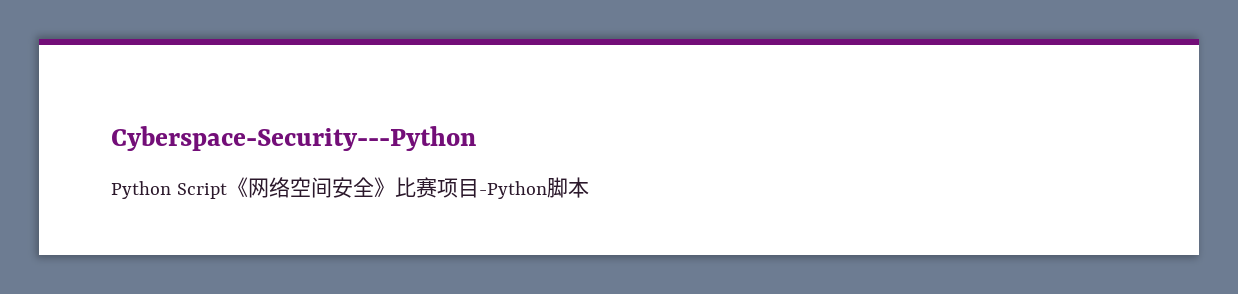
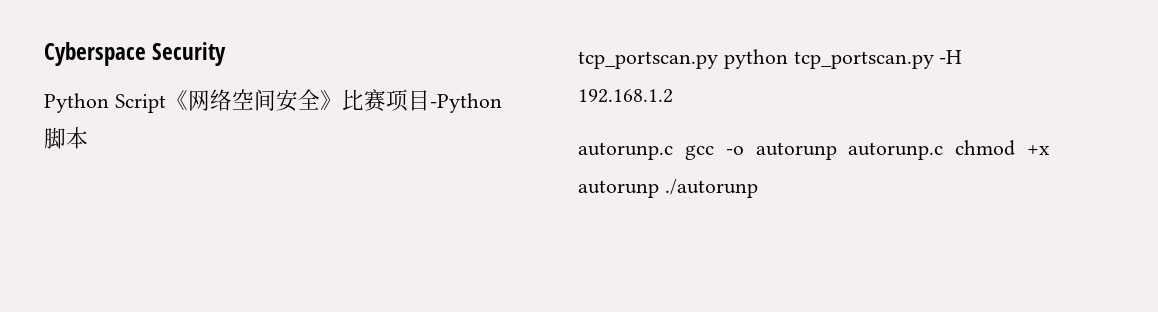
- Cyberspace-Security---Python
+ Cyberspace Security
+ tcp_portscan.py python tcp_portscan.py -H 192.168.1.2
+ autorunp.c gcc -o autorunp autorunp.c chmod +x autorunp ./autorunp

